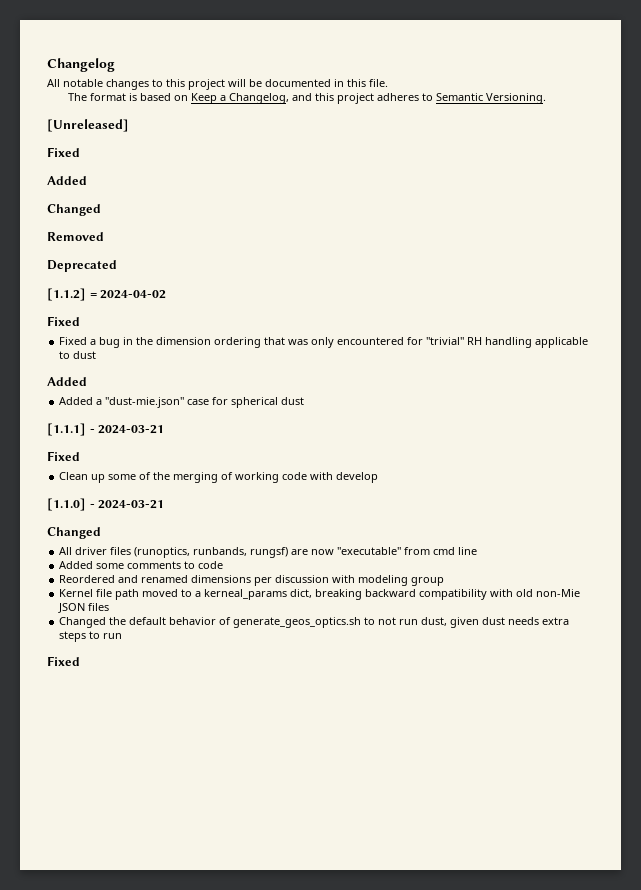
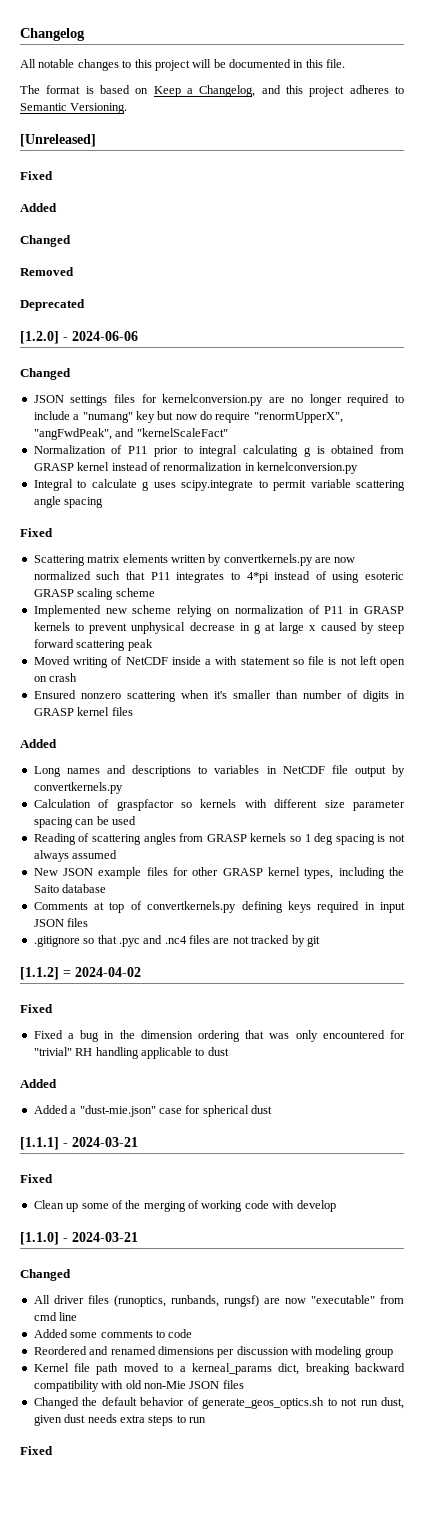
+ [1.2.0] - 2024-06-06
+ Changed
+ JSON settings files for kernelconversion.py are no longer required to include a "numang" key but now do require "renormUpperX", "angFwdPeak", and "kernelScaleFact"
+ Normalization of P11 prior to integral calculating g is obtained from GRASP kernel instead of renormalization in kernelconversion.py
+ Integral to calculate g uses scipy.integrate to permit variable scattering angle spacing
+ Fixed
+ Scattering matrix elements written by convertkernels.py are now normalized such that P11 integrates to 4*pi instead of using esoteric GRASP scaling scheme
+ Implemented new scheme relying on normalization of P11 in GRASP kernels to prevent unphysical decrease in g at large x caused by steep forward scattering peak
+ Moved writing of NetCDF inside a with statement so file is not left open on crash
+ Ensured nonzero scattering when it's smaller than number of digits in GRASP kernel files
+ Added
+ Long names and descriptions to variables in NetCDF file output by convertkernels.py
+ Calculation of graspfactor so kernels with different size parameter spacing can be used
+ Reading of scattering angles from GRASP kernels so 1 deg spacing is not always assumed
+ New JSON example files for other GRASP kernel types, including the Saito database
+ Comments at top of convertkernels.py defining keys required in input JSON files
+ .gitignore so that .pyc and .nc4 files are not tracked by git

